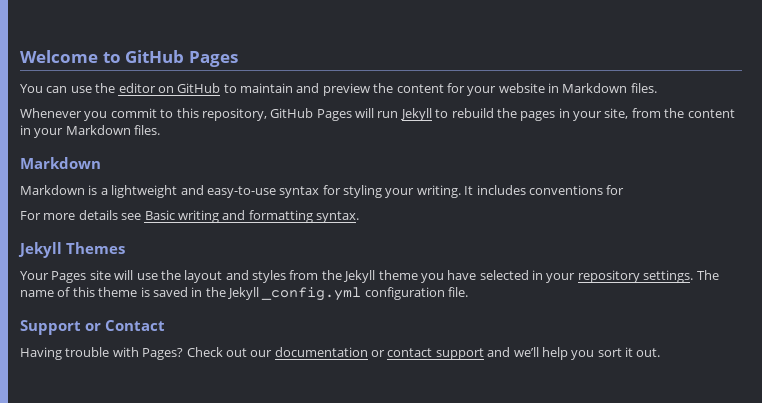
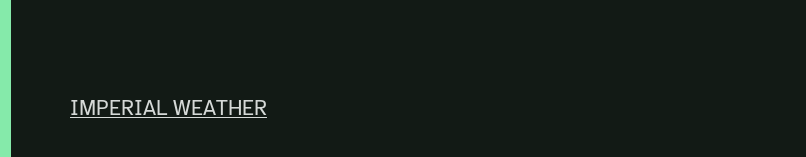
- Welcome to GitHub Pages
- You can use the editor on GitHub to maintain and preview the content for your website in Markdown files.
- Whenever you commit to this repository, GitHub Pages will run Jekyll to rebuild the pages in your site, from the content in your Markdown files.
- Markdown
- Markdown is a lightweight and easy-to-use syntax for styling your writing. It includes conventions for
- For more details see Basic writing and formatting syntax.
- Jekyll Themes
- Your Pages site will use the layout and styles from the Jekyll theme you have selected in your repository settings. The name of this theme is saved in the Jekyll _config.yml configuration file.
- Support or Contact
- Having trouble with Pages? Check out our documentation or contact support and we’ll help you sort it out.
+ IMPERIAL WEATHER

